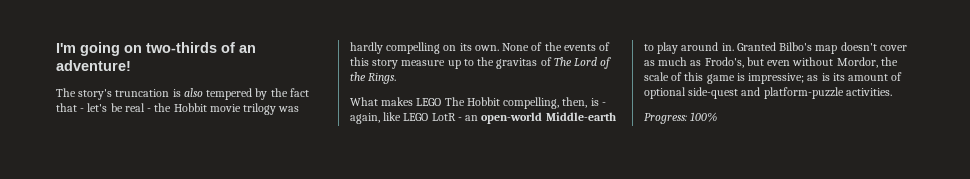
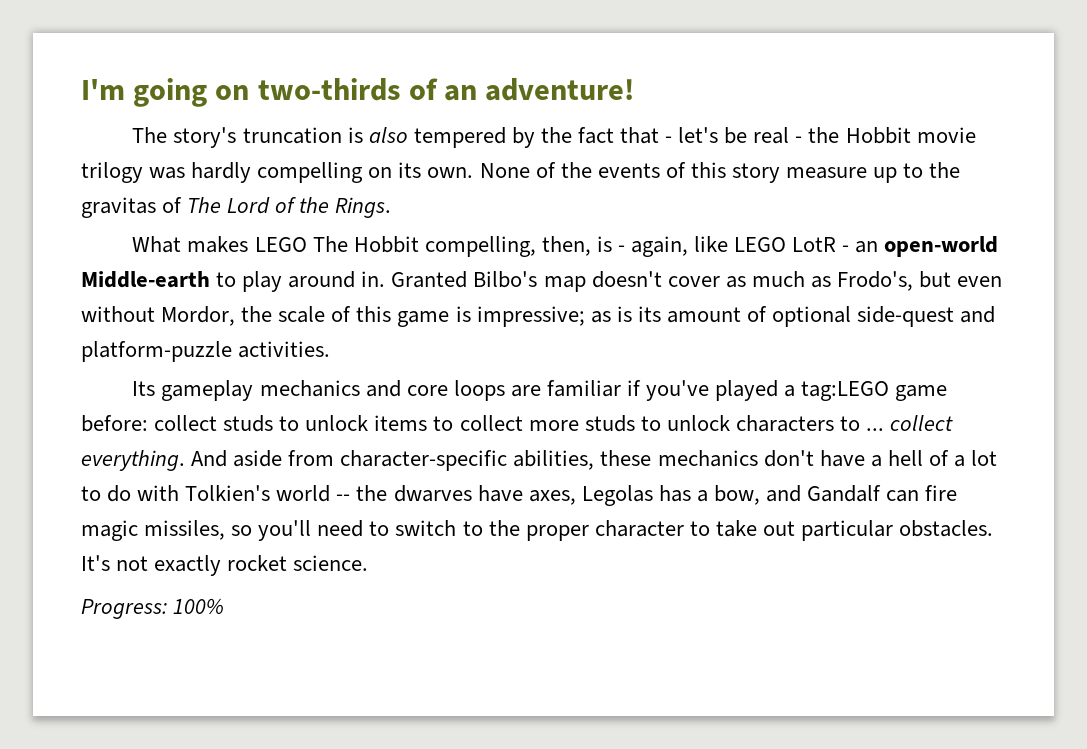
+ Its gameplay mechanics and core loops are familiar if you've played a tag:LEGO game before: collect studs to unlock items to collect more studs to unlock characters to ... collect everything. And aside from character-specific abilities, these mechanics don't have a hell of a lot to do with Tolkien's world -- the dwarves have axes, Legolas has a bow, and Gandalf can fire magic missiles, so you'll need to switch to the proper character to take out particular obstacles. It's not exactly rocket science.

